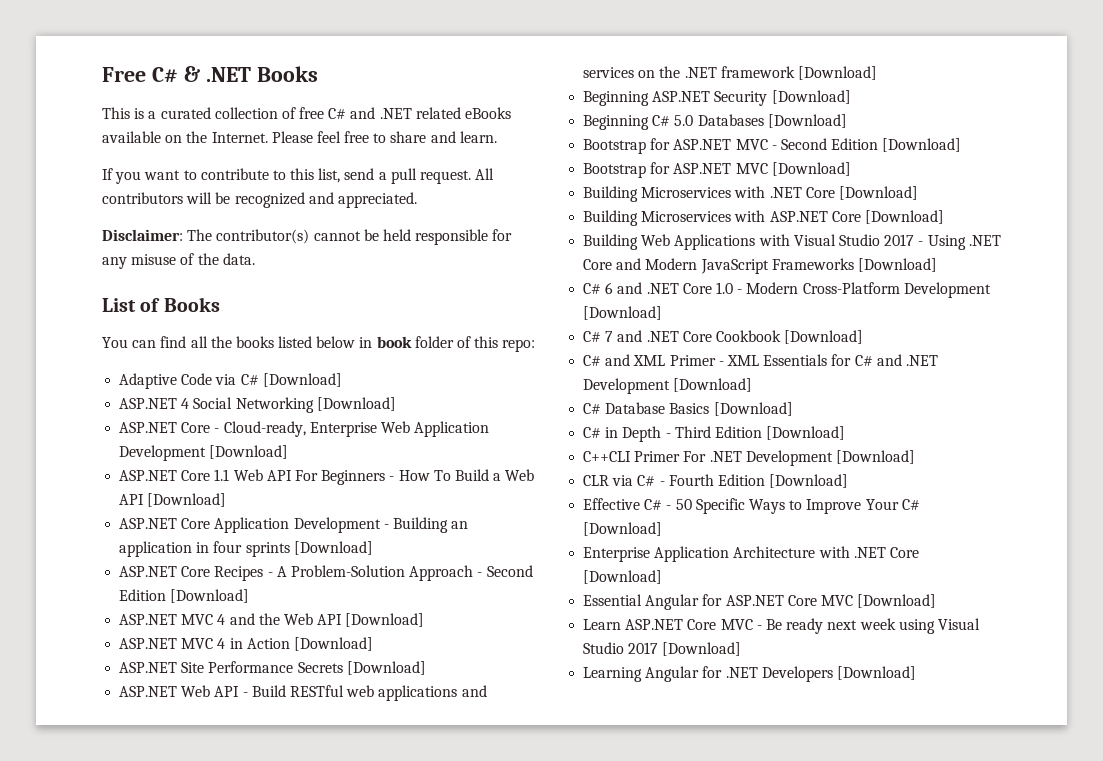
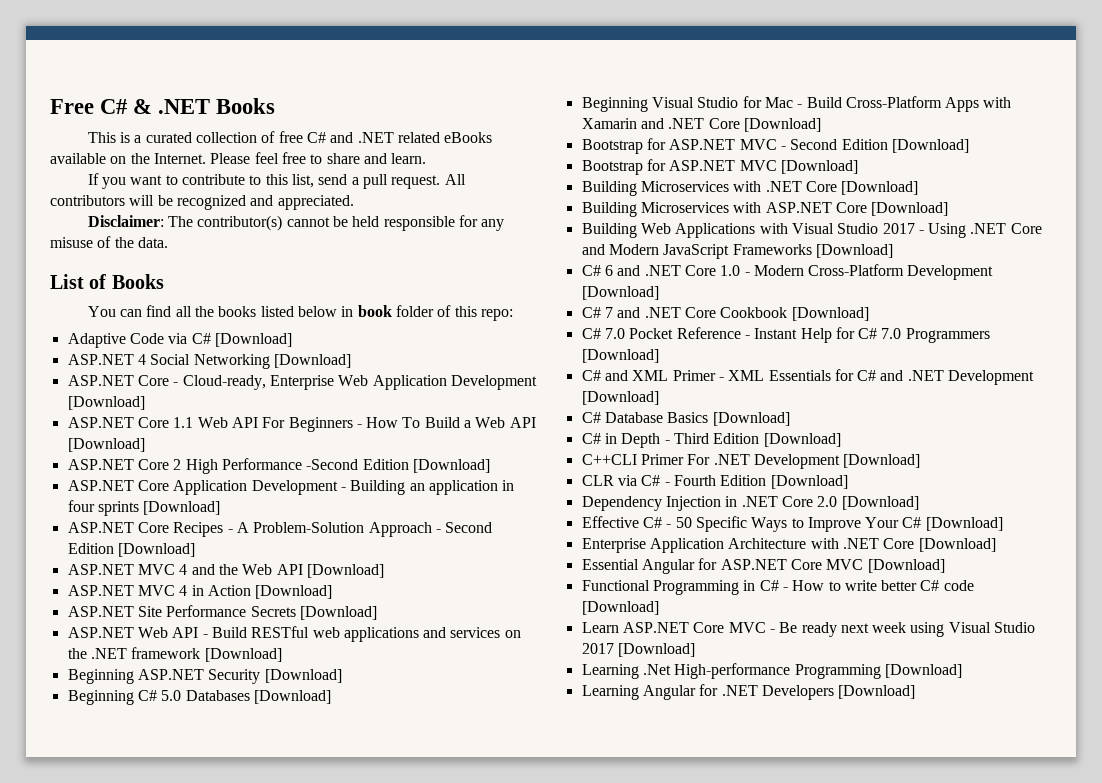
+ ASP.NET Core 2 High Performance -Second Edition [Download]
+ Beginning Visual Studio for Mac - Build Cross-Platform Apps with Xamarin and .NET Core [Download]
+ C# 7.0 Pocket Reference - Instant Help for C# 7.0 Programmers [Download]
+ Dependency Injection in .NET Core 2.0 [Download]
+ Functional Programming in C# - How to write better C# code [Download]
+ Learning .Net High-performance Programming [Download]

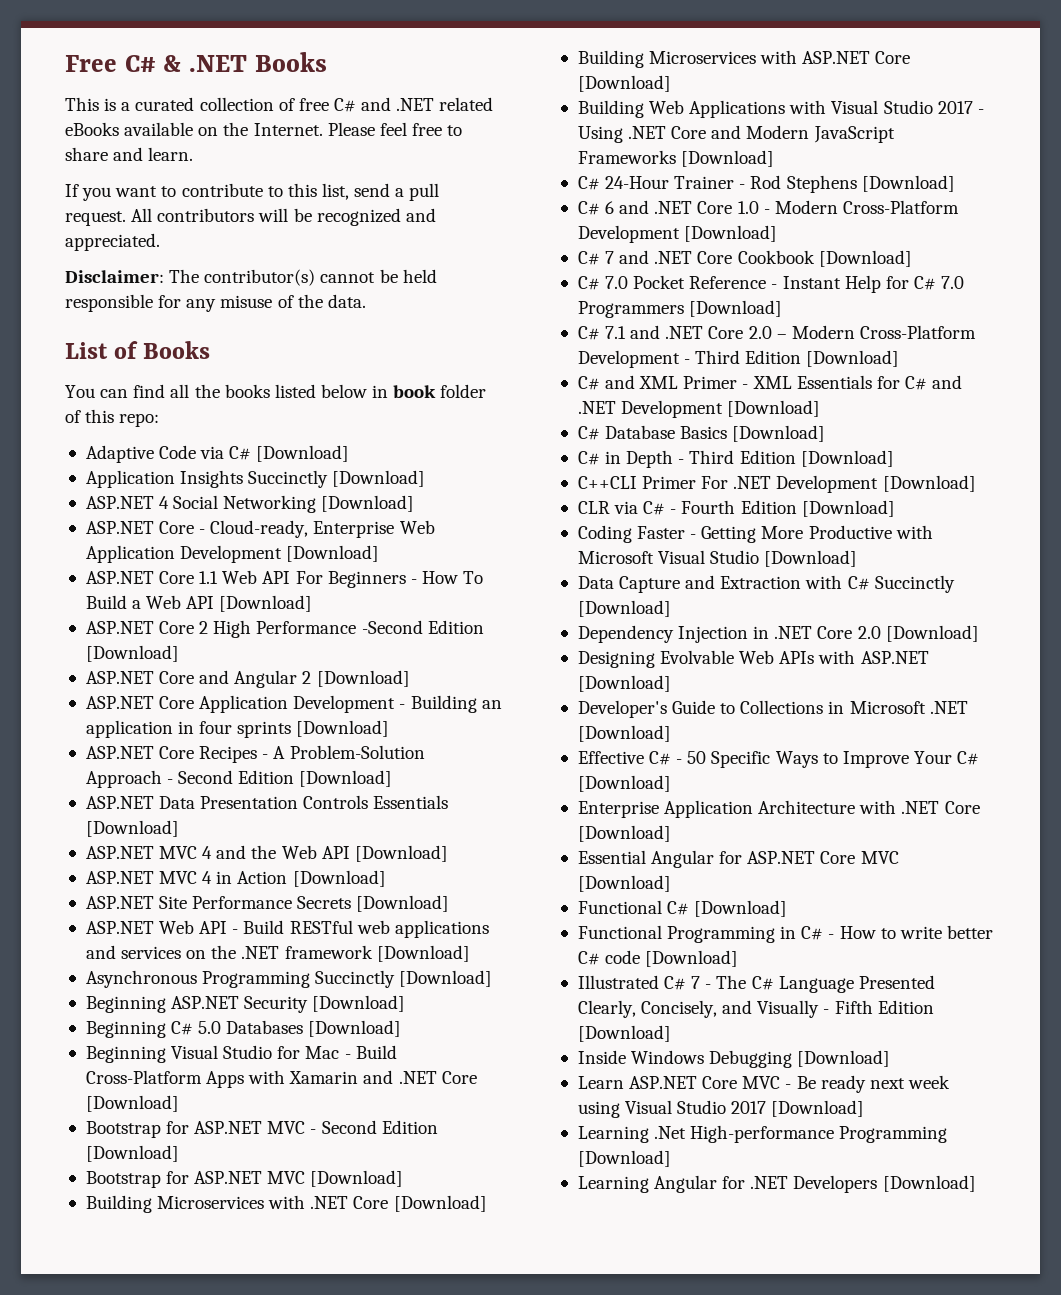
+ Application Insights Succinctly [Download]
+ ASP.NET Core and Angular 2 [Download]
+ ASP.NET Data Presentation Controls Essentials [Download]
+ Asynchronous Programming Succinctly [Download]
+ C# 24-Hour Trainer - Rod Stephens [Download]
+ C# 7.1 and .NET Core 2.0 – Modern Cross-Platform Development - Third Edition [Download]
+ Coding Faster - Getting More Productive with Microsoft Visual Studio [Download]
+ Data Capture and Extraction with C# Succinctly [Download]
+ Designing Evolvable Web APIs with ASP.NET [Download]
+ Developer's Guide to Collections in Microsoft .NET [Download]
+ Functional C# [Download]
+ Illustrated C# 7 - The C# Language Presented Clearly, Concisely, and Visually - Fifth Edition [Download]
+ Inside Windows Debugging [Download]

